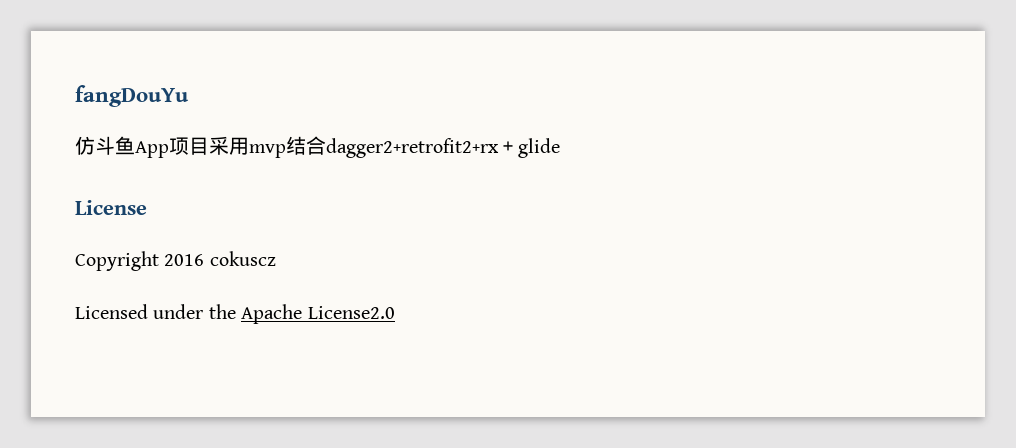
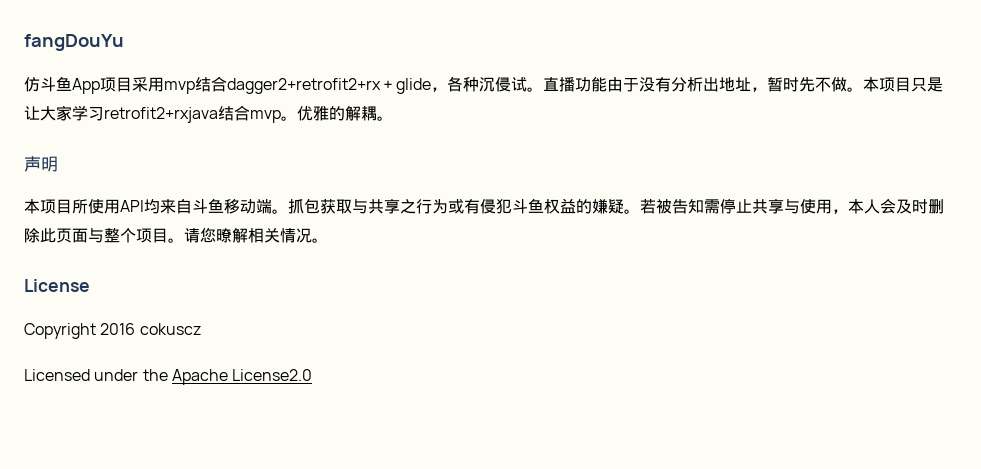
- 仿斗鱼App项目采用mvp结合dagger2+retrofit2+rx＋glide
+ 仿斗鱼App项目采用mvp结合dagger2+retrofit2+rx＋glide，各种沉侵试。直播功能由于没有分析出地址，暂时先不做。本项目只是让大家学习retrofit2+rxjava结合mvp。优雅的解耦。
+ 声明
+ 本项目所使用API均来自斗鱼移动端。抓包获取与共享之行为或有侵犯斗鱼权益的嫌疑。若被告知需停止共享与使用，本人会及时删除此页面与整个项目。请您暸解相关情况。

